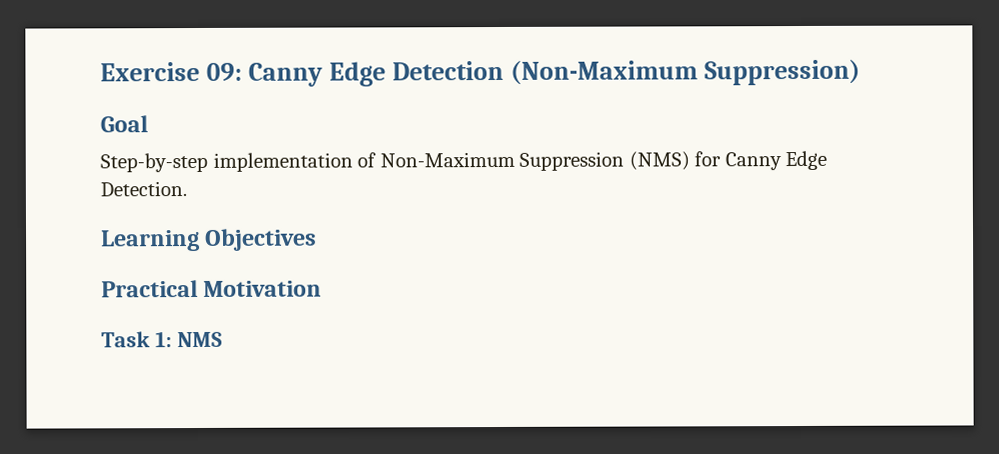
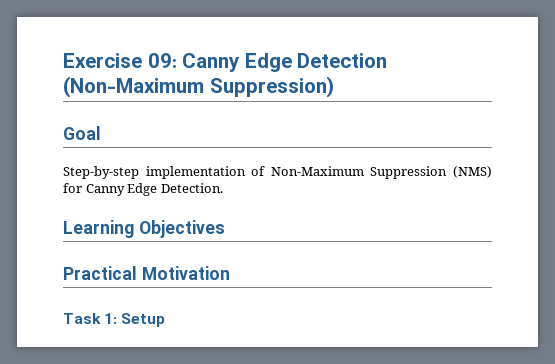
- Task 1: NMS
+ Task 1: Setup

